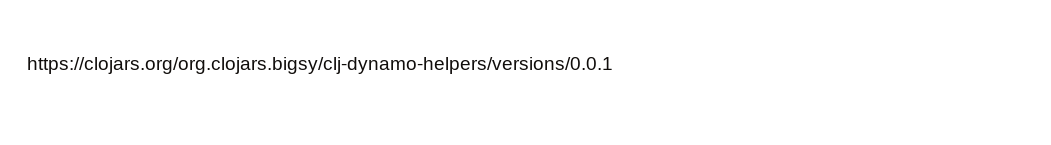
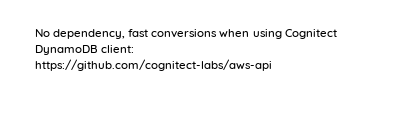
- https://clojars.org/org.clojars.bigsy/clj-dynamo-helpers/versions/0.0.1
+ No dependency, fast conversions when using Cognitect DynamoDB client: https://github.com/cognitect-labs/aws-api

